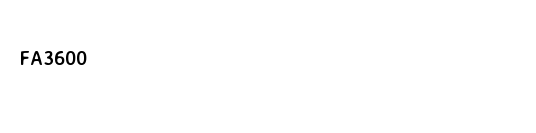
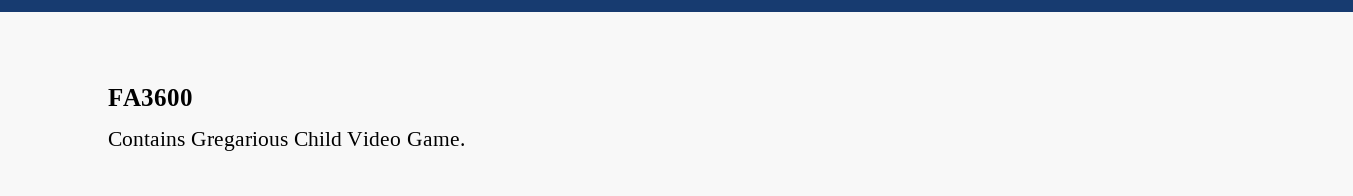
+ Contains Gregarious Child Video Game.

